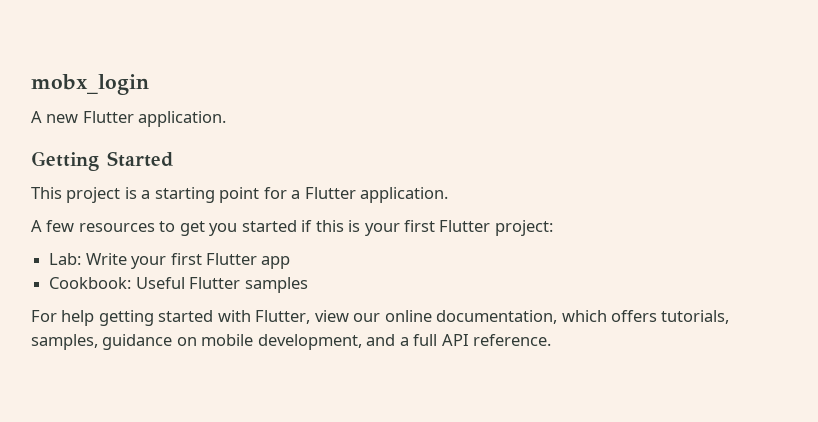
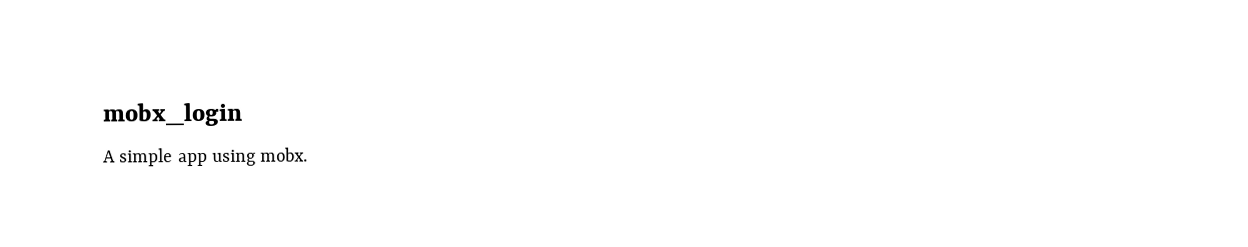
- A new Flutter application.
- Getting Started
- This project is a starting point for a Flutter application.
- A few resources to get you started if this is your first Flutter project:
- Lab: Write your first Flutter app
- Cookbook: Useful Flutter samples
- For help getting started with Flutter, view our online documentation, which offers tutorials, samples, guidance on mobile development, and a full API reference.
+ A simple app using mobx.

